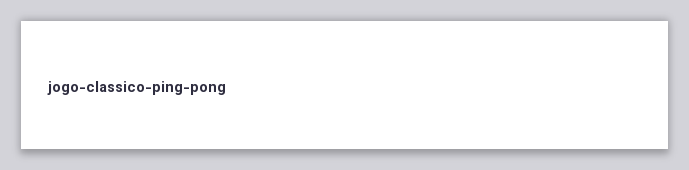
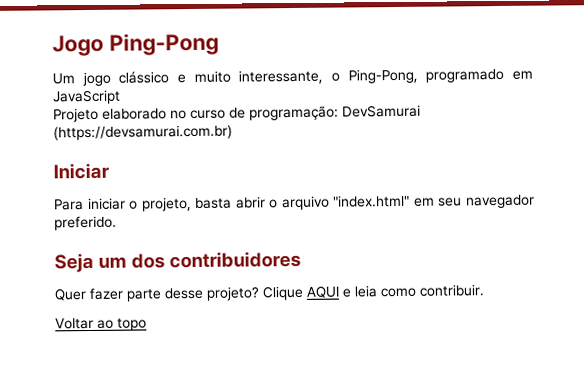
- jogo-classico-ping-pong
+ Jogo Ping-Pong
+ Um jogo clássico e muito interessante, o Ping-Pong, programado em JavaScript
+ Projeto elaborado no curso de programação: DevSamurai (https://devsamurai.com.br)
+ Iniciar
+ Para iniciar o projeto, basta abrir o arquivo "index.html" em seu navegador preferido.
+ Seja um dos contribuidores
+ Quer fazer parte desse projeto? Clique AQUI e leia como contribuir.
+ Voltar ao topo

